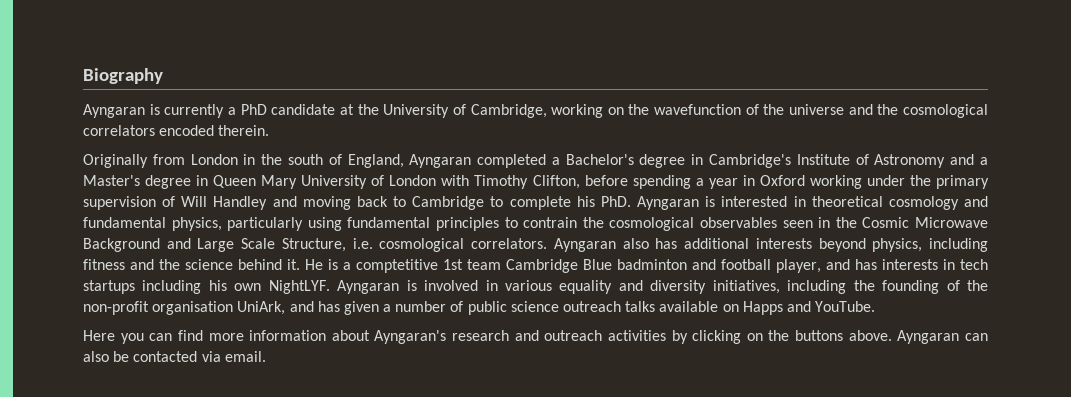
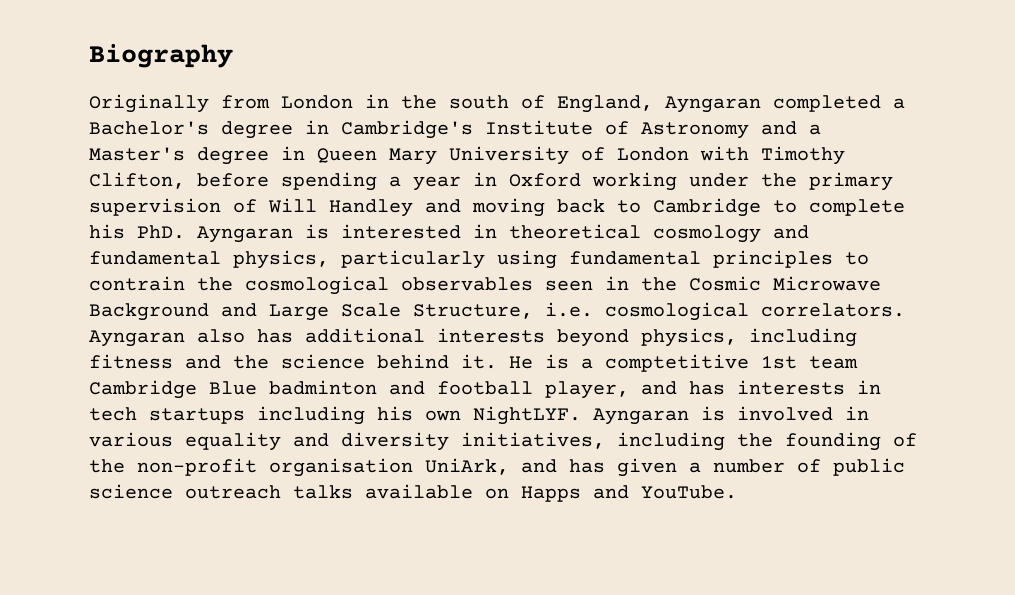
- Ayngaran is currently a PhD candidate at the University of Cambridge, working on the wavefunction of the universe and the cosmological correlators encoded therein.
- Here you can find more information about Ayngaran's research and outreach activities by clicking on the buttons above. Ayngaran can also be contacted via email.

